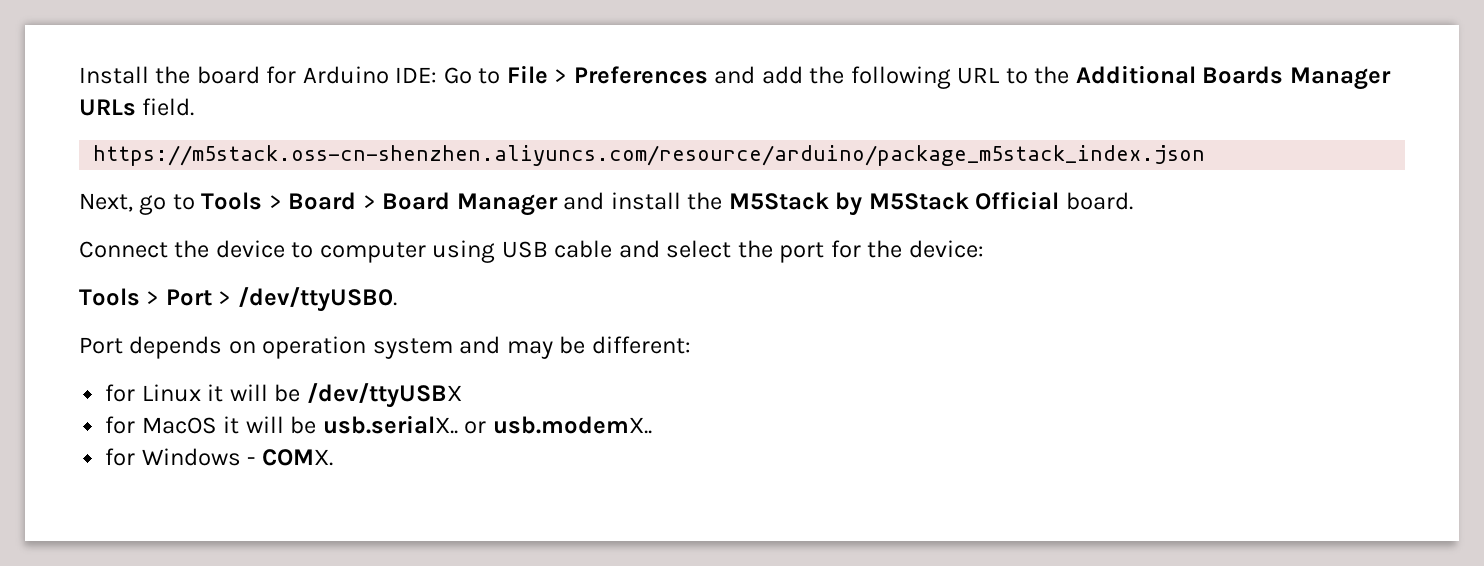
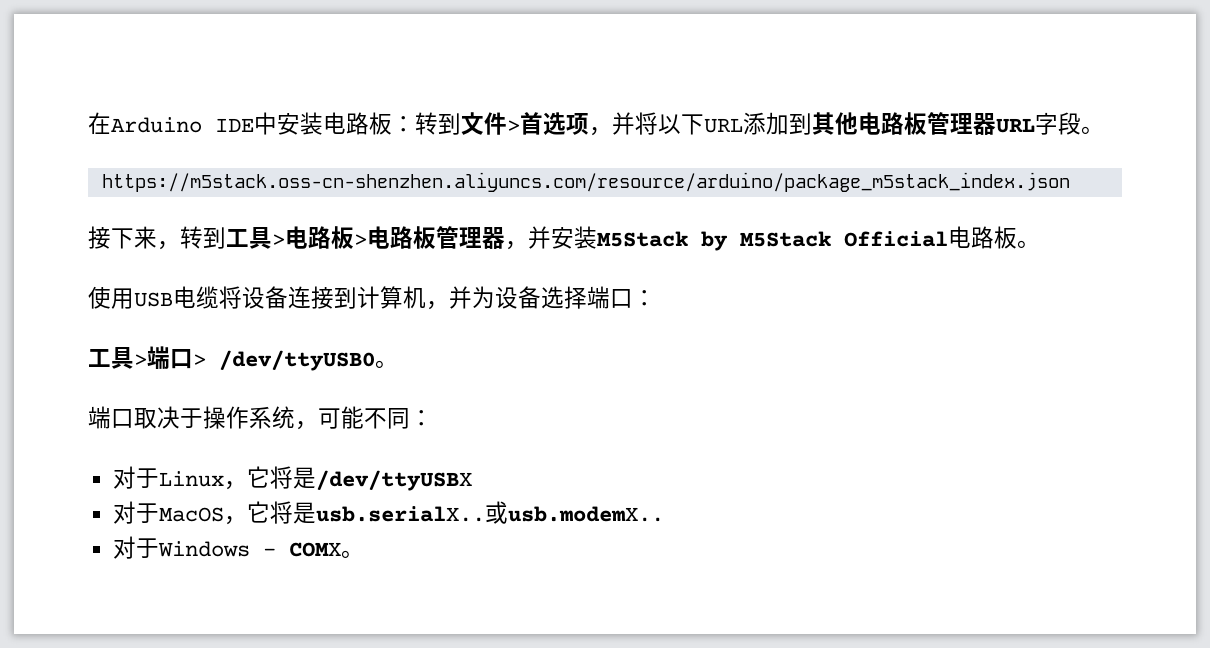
- Install the board for Arduino IDE: Go to File > Preferences and add the following URL to the Additional Boards Manager URLs field.
+ 在Arduino IDE中安装电路板：转到文件>首选项，并将以下URL添加到其他电路板管理器URL字段。
  https://m5stack.oss-cn-shenzhen.aliyuncs.com/resource/arduino/package_m5stack_index.json
- Next, go to Tools > Board > Board Manager and install the M5Stack by M5Stack Official board.
- Connect the device to computer using USB cable and select the port for the device:
- Tools > Port > /dev/ttyUSB0.
- Port depends on operation system and may be different:
- for Linux it will be /dev/ttyUSBX
- for MacOS it will be usb.serialX.. or usb.modemX..
+ 接下来，转到工具>电路板>电路板管理器，并安装M5Stack by M5Stack Official电路板。
+ 使用USB电缆将设备连接到计算机，并为设备选择端口：
+ 工具>端口> /dev/ttyUSB0。
+ 端口取决于操作系统，可能不同：
+ 对于Linux，它将是/dev/ttyUSBX
+ 对于MacOS，它将是usb.serialX..或usb.modemX..
- for Windows - COMX.
+ 对于Windows - COMX。

